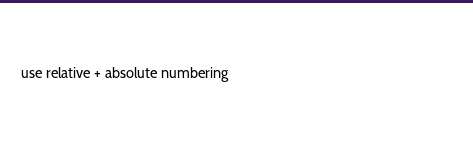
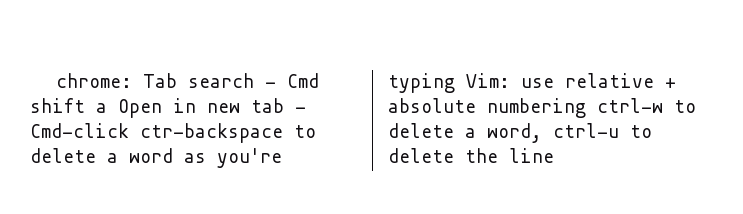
- use relative + absolute numbering
+ chrome: Tab search - Cmd shift a Open in new tab - Cmd-click ctr-backspace to delete a word as you're typing Vim: use relative + absolute numbering ctrl-w to delete a word, ctrl-u to delete the line

